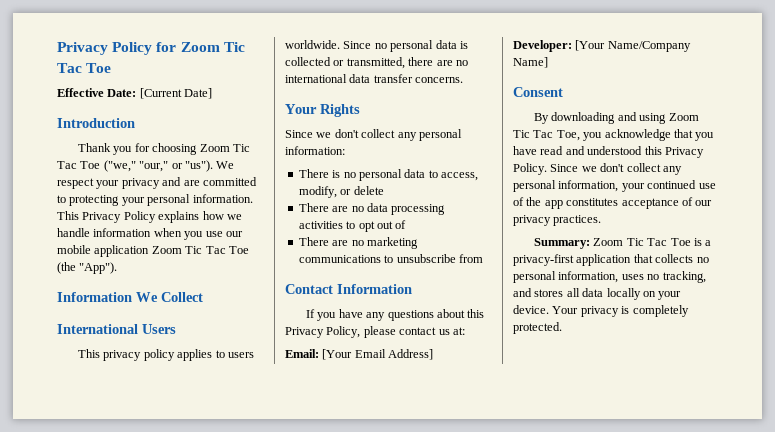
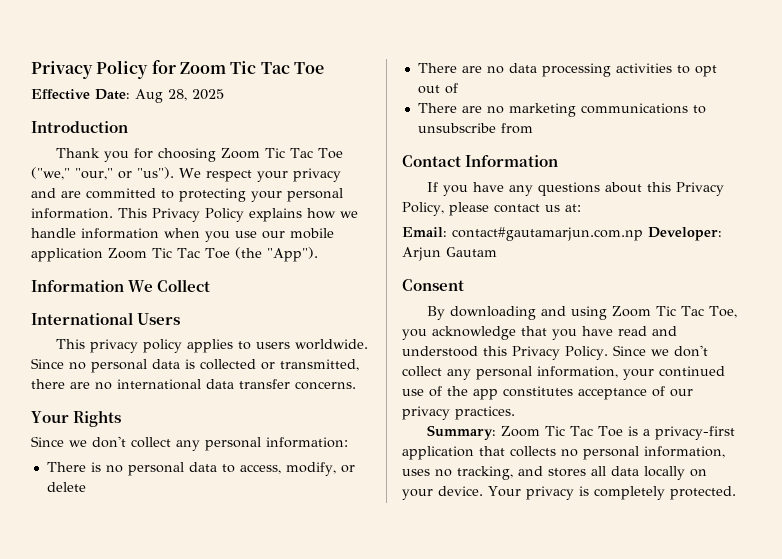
- Effective Date: [Current Date]
+ Effective Date: Aug 28, 2025
- Email: [Your Email Address] Developer: [Your Name/Company Name]
+ Email: contact#gautamarjun.com.np Developer: Arjun Gautam

